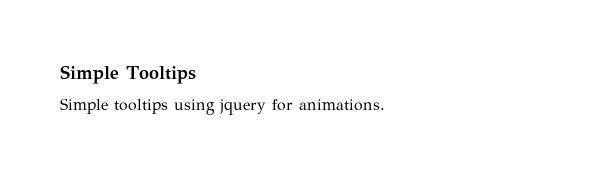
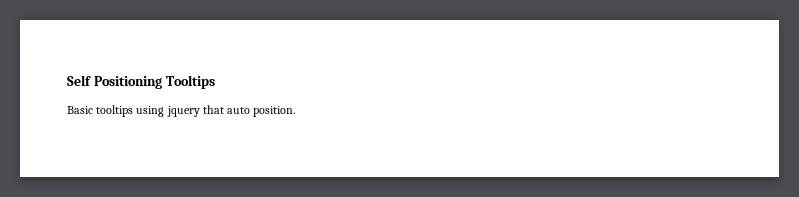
- Simple Tooltips
+ Self Positioning Tooltips
- Simple tooltips using jquery for animations.
+ Basic tooltips using jquery that auto position.

